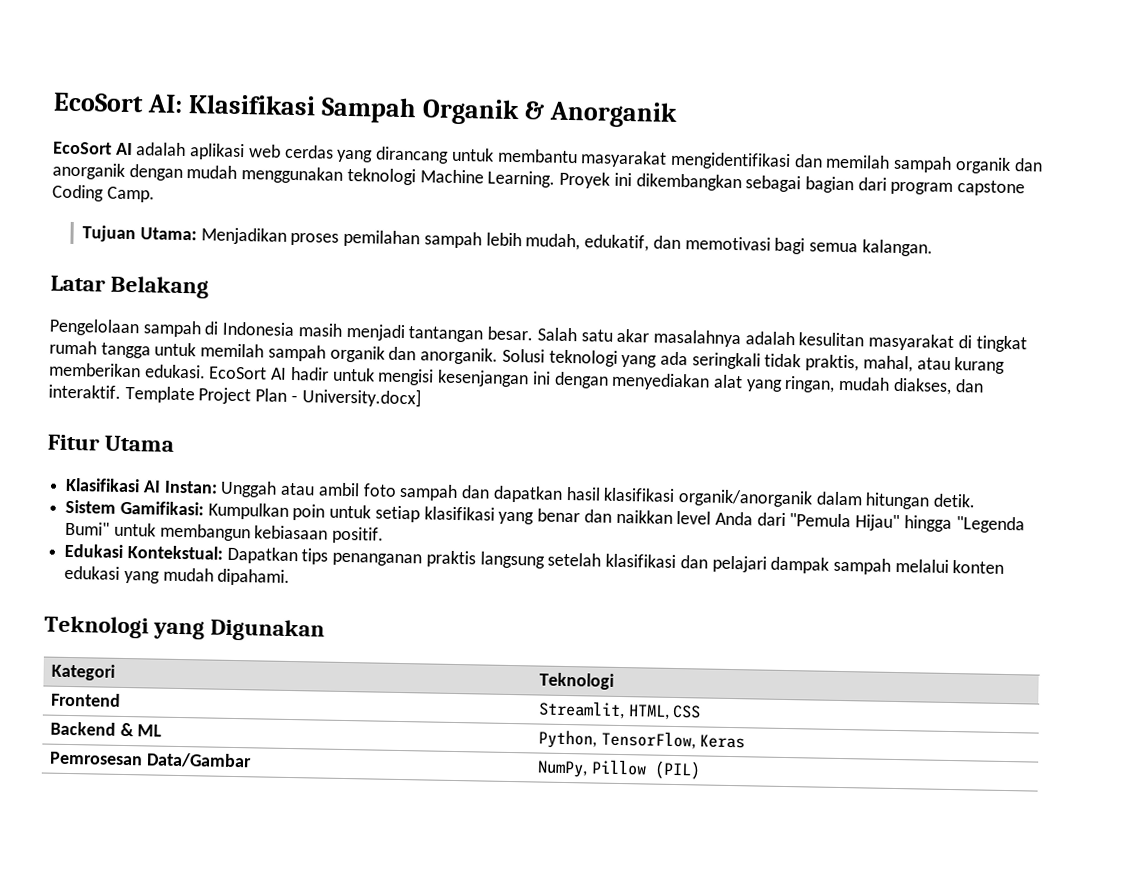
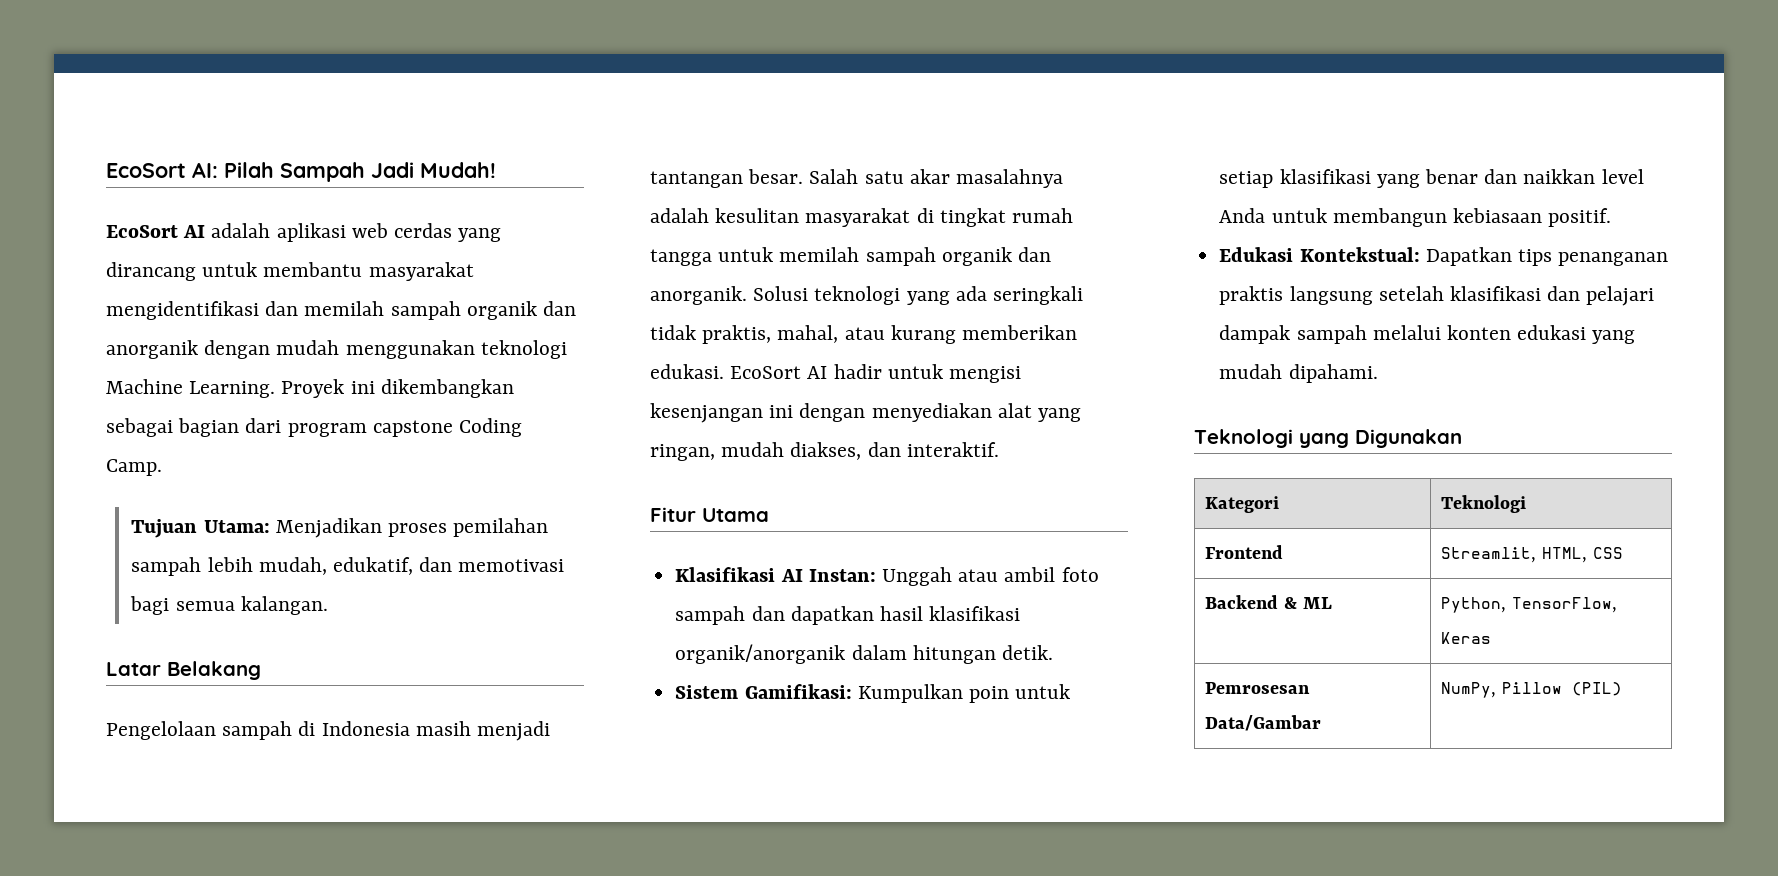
- EcoSort AI: Klasifikasi Sampah Organik & Anorganik
+ EcoSort AI: Pilah Sampah Jadi Mudah!
- Template Project Plan - University.docx]
- Sistem Gamifikasi: Kumpulkan poin untuk setiap klasifikasi yang benar dan naikkan level Anda dari "Pemula Hijau" hingga "Legenda Bumi" untuk membangun kebiasaan positif.
+ Sistem Gamifikasi: Kumpulkan poin untuk setiap klasifikasi yang benar dan naikkan level Anda untuk membangun kebiasaan positif.

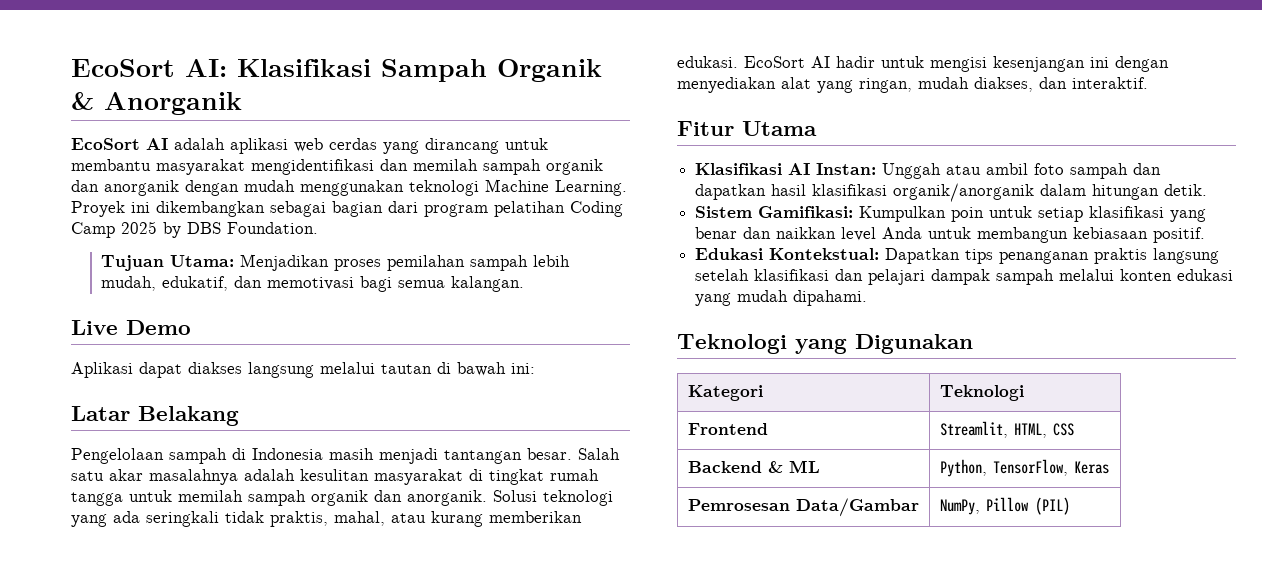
- EcoSort AI: Pilah Sampah Jadi Mudah!
+ EcoSort AI: Klasifikasi Sampah Organik & Anorganik
- Proyek ini dikembangkan sebagai bagian dari program capstone Coding Camp.
+ Proyek ini dikembangkan sebagai bagian dari program pelatihan Coding Camp 2025 by DBS Foundation.
+ Live Demo
+ Aplikasi dapat diakses langsung melalui tautan di bawah ini:

